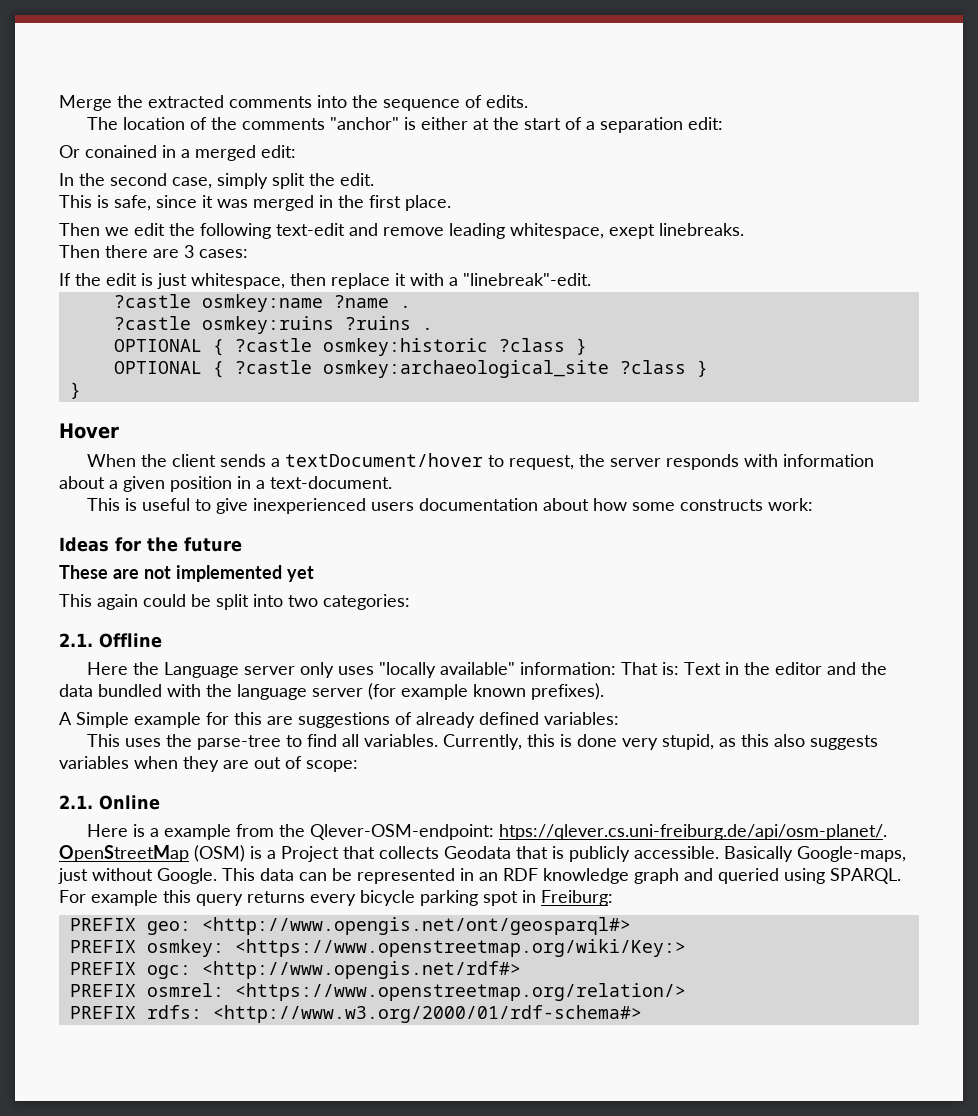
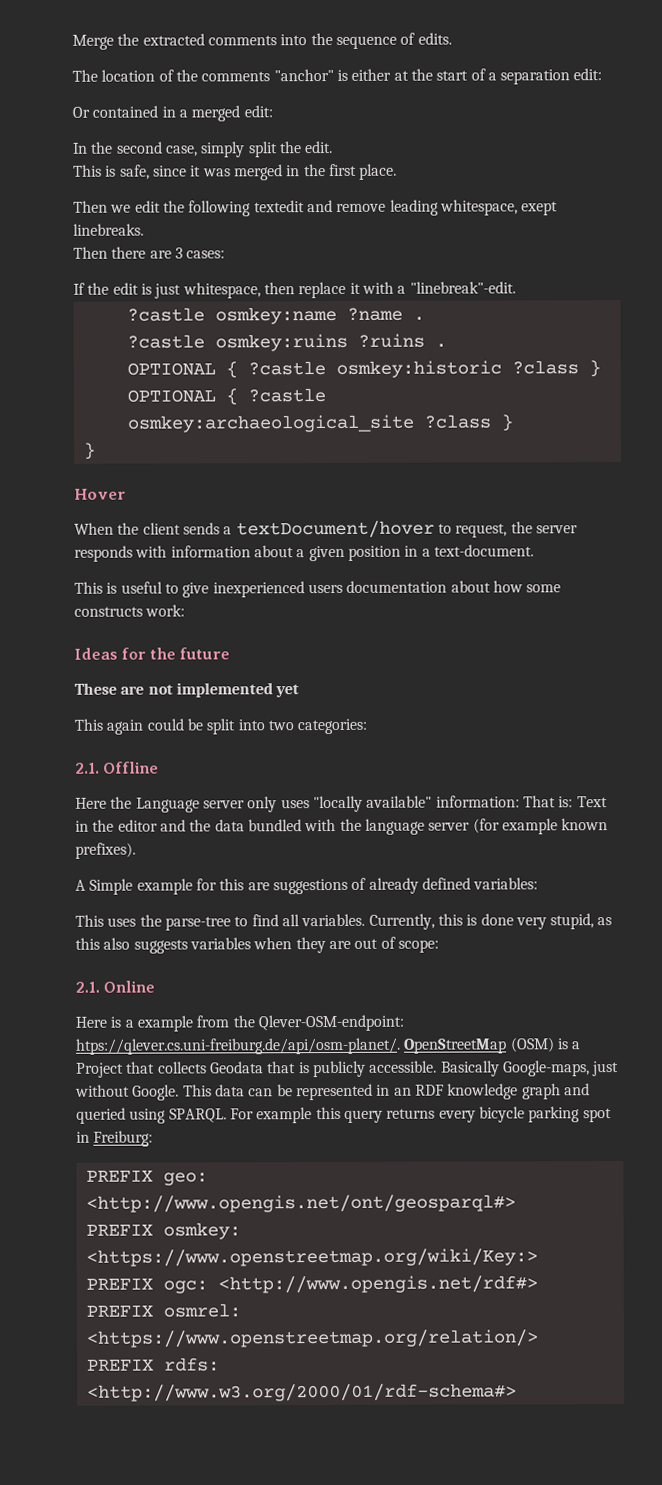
- Or conained in a merged edit:
+ Or contained in a merged edit:
- Then we edit the following text-edit and remove leading whitespace, exept linebreaks.
+ Then we edit the following textedit and remove leading whitespace, exept linebreaks.

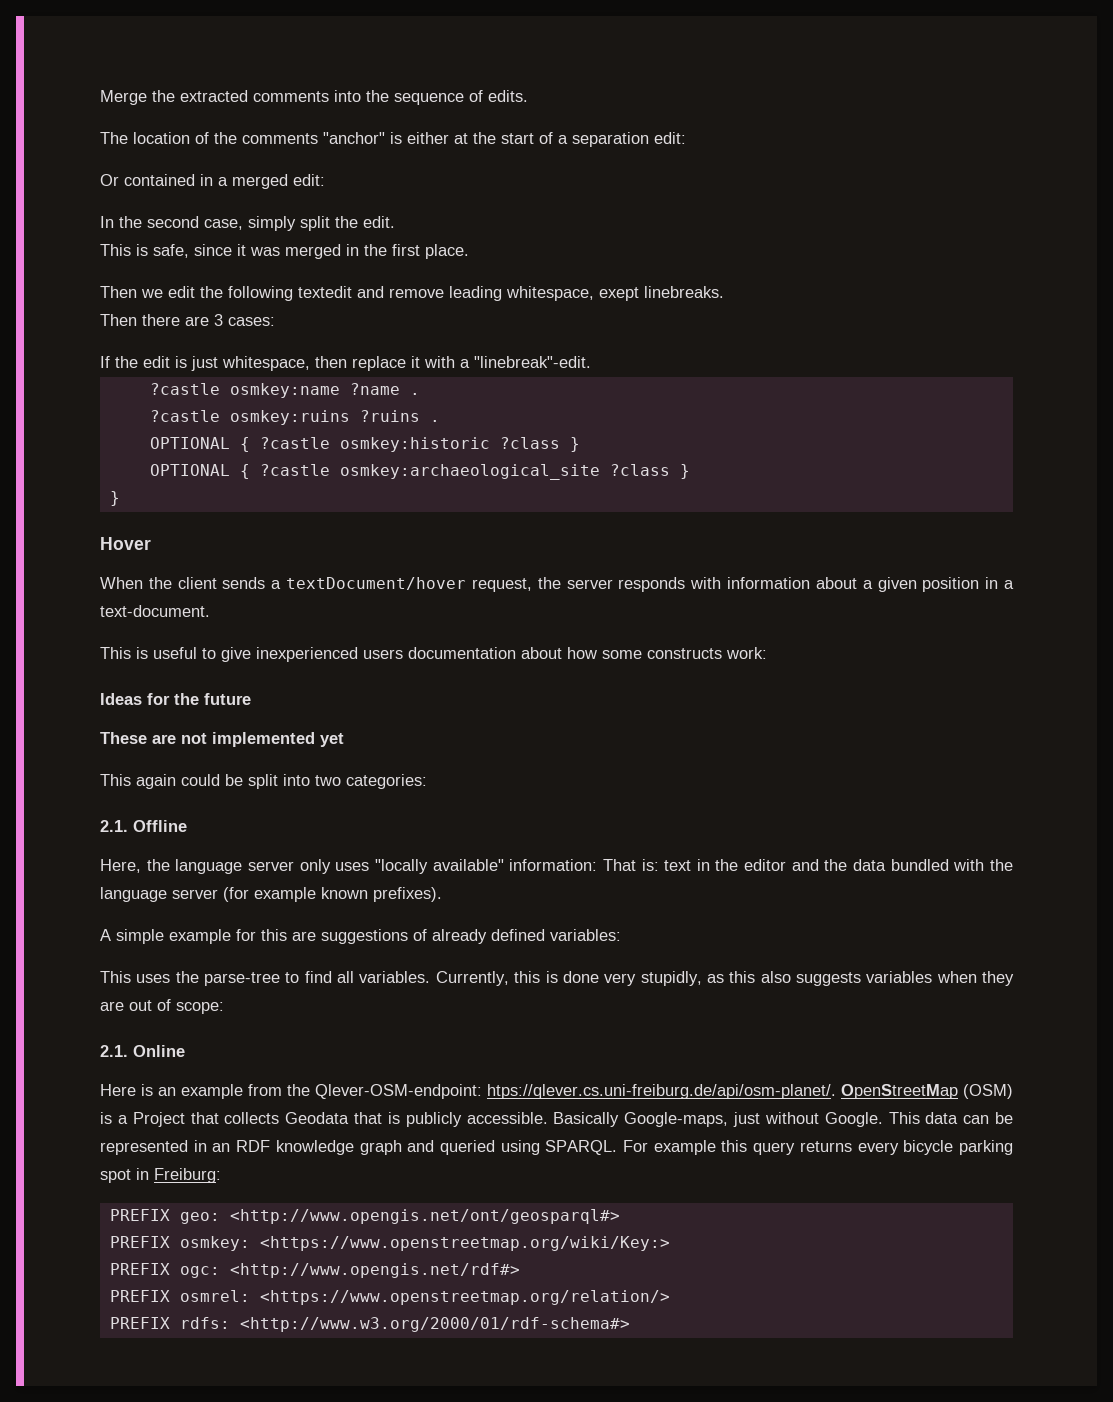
- When the client sends a textDocument/hover to request, the server responds with information about a given position in a text-document.
+ When the client sends a textDocument/hover request, the server responds with information about a given position in a text-document.
- Here the Language server only uses "locally available" information: That is: Text in the editor and the data bundled with the language server (for example known prefixes).
+ Here, the language server only uses "locally available" information: That is: text in the editor and the data bundled with the language server (for example known prefixes).
- A Simple example for this are suggestions of already defined variables:
+ A simple example for this are suggestions of already defined variables:
- Currently, this is done very stupid, as this also suggests variables when they are out of scope:
+ Currently, this is done very stupidly, as this also suggests variables when they are out of scope:
- Here is a example from the Qlever-OSM-endpoint: htps://qlever.cs.uni-freiburg.de/api/osm-planet/. OpenStreetMap (OSM) is a Project that collects Geodata that is publicly accessible.
+ Here is an example from the Qlever-OSM-endpoint: htps://qlever.cs.uni-freiburg.de/api/osm-planet/. OpenStreetMap (OSM) is a Project that collects Geodata that is publicly accessible.

